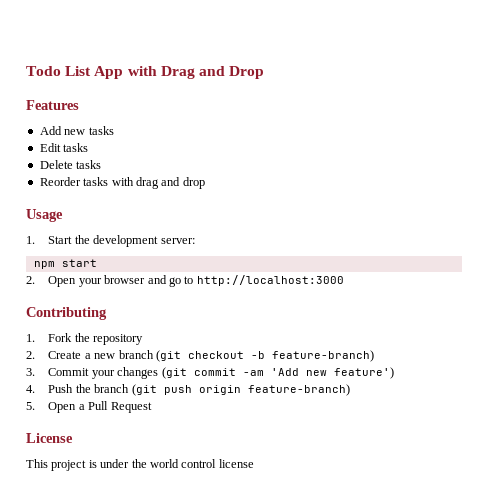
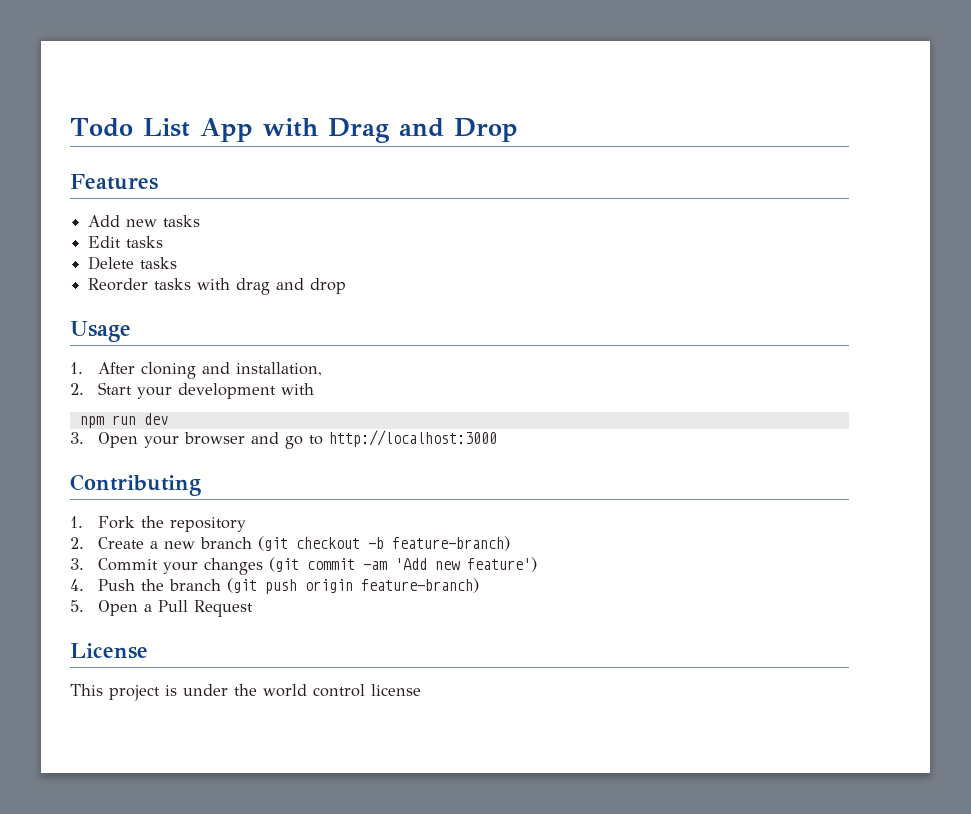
- 1. Start the development server:
- npm start
- 2. Open your browser and go to http://localhost:3000
+ 1. After cloning and installation,
+ 2. Start your development with
+ npm run dev
+ 3. Open your browser and go to http://localhost:3000

